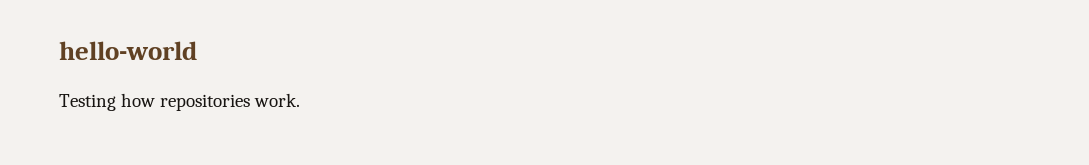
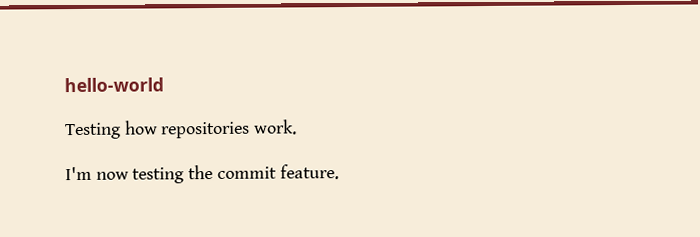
+ I'm now testing the commit feature.

